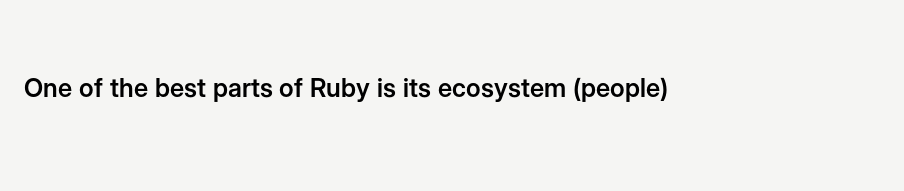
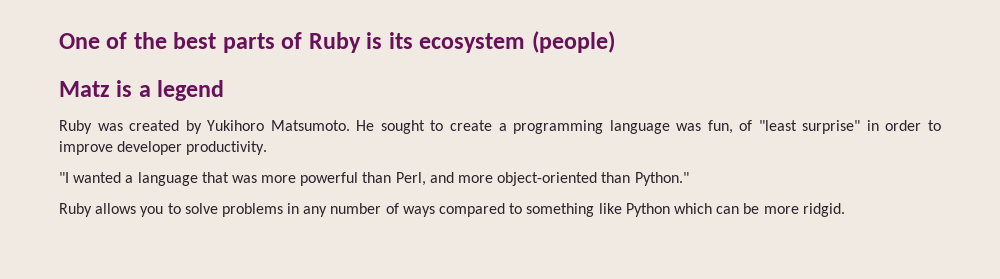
+ Matz is a legend
+ Ruby was created by Yukihoro Matsumoto. He sought to create a programming language was fun, of "least surprise" in order to improve developer productivity.
+ "I wanted a language that was more powerful than Perl, and more object-oriented than Python."
+ Ruby allows you to solve problems in any number of ways compared to something like Python which can be more ridgid.

